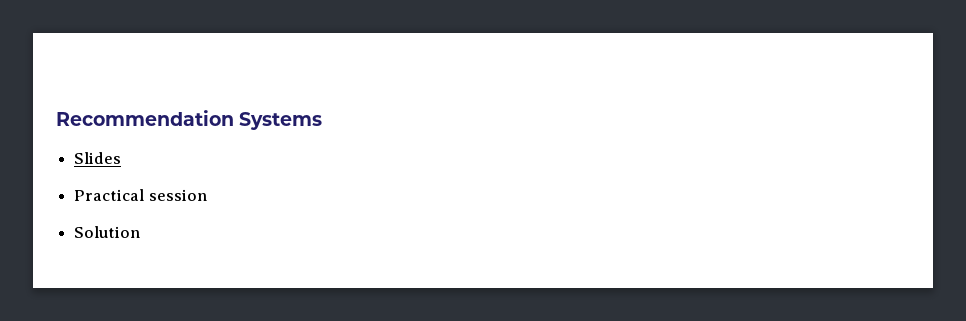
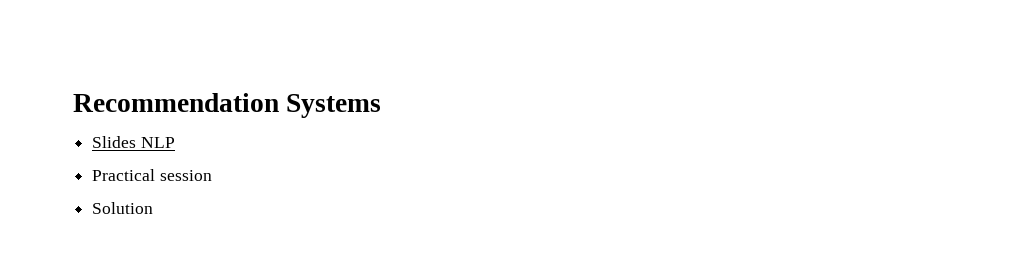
- Slides
+ Slides NLP

